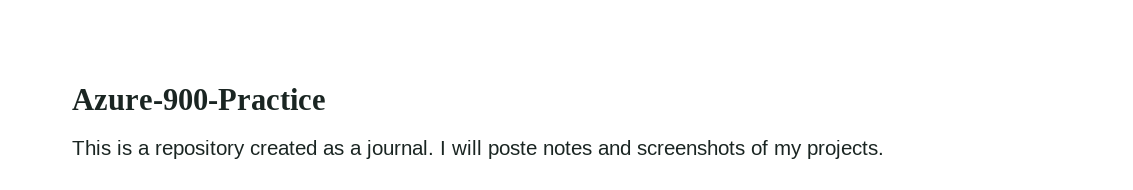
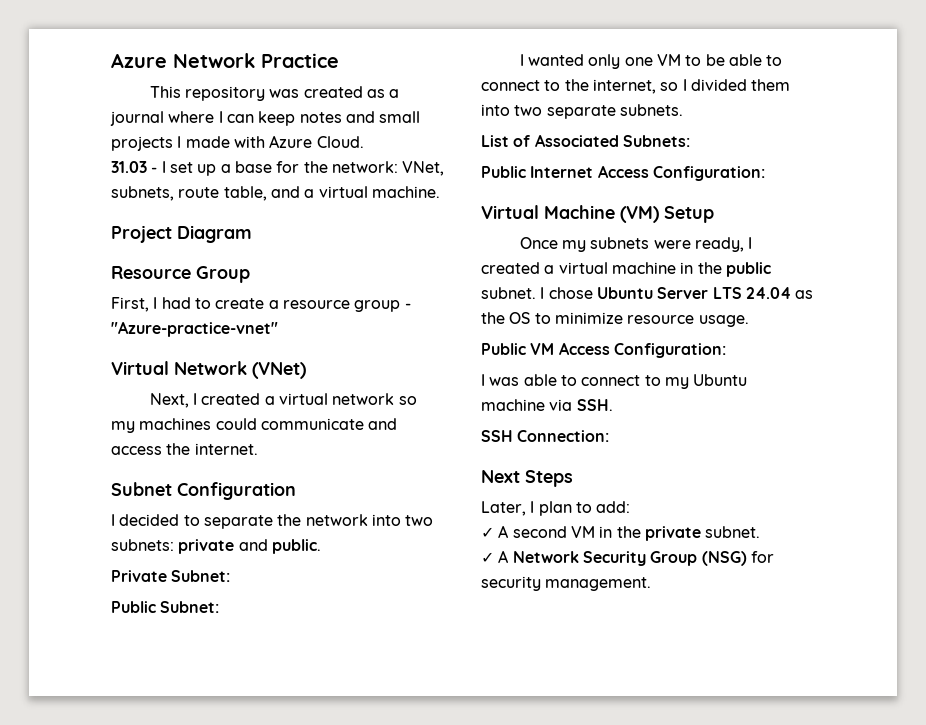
- Azure-900-Practice
- This is a repository created as a journal. I will poste notes and screenshots of my projects.
+ Azure Network Practice
+ This repository was created as a journal where I can keep notes and small projects I made with Azure Cloud.
+ 31.03 - I set up a base for the network: VNet, subnets, route table, and a virtual machine.
+ Project Diagram
+ Resource Group
+ First, I had to create a resource group - "Azure-practice-vnet"
+ Virtual Network (VNet)
+ Next, I created a virtual network so my machines could communicate and access the internet.
+ Subnet Configuration
+ I decided to separate the network into two subnets: private and public.
+ Private Subnet:
+ Public Subnet:
+ I wanted only one VM to be able to connect to the internet, so I divided them into two separate subnets.
+ List of Associated Subnets:
+ Public Internet Access Configuration:
+ Virtual Machine (VM) Setup
+ Once my subnets were ready, I created a virtual machine in the public subnet. I chose Ubuntu Server LTS 24.04 as the OS to minimize resource usage.
+ Public VM Access Configuration:
+ I was able to connect to my Ubuntu machine via SSH.
+ SSH Connection:
+ Next Steps
+ Later, I plan to add:
+ ✓ A second VM in the private subnet.
+ ✓ A Network Security Group (NSG) for security management.

